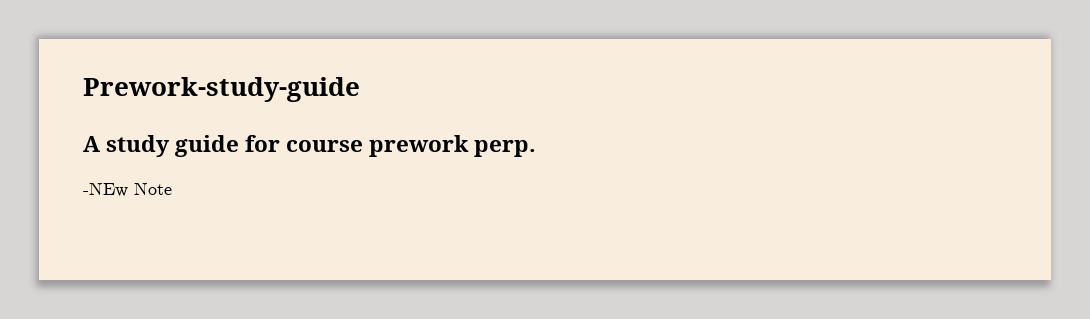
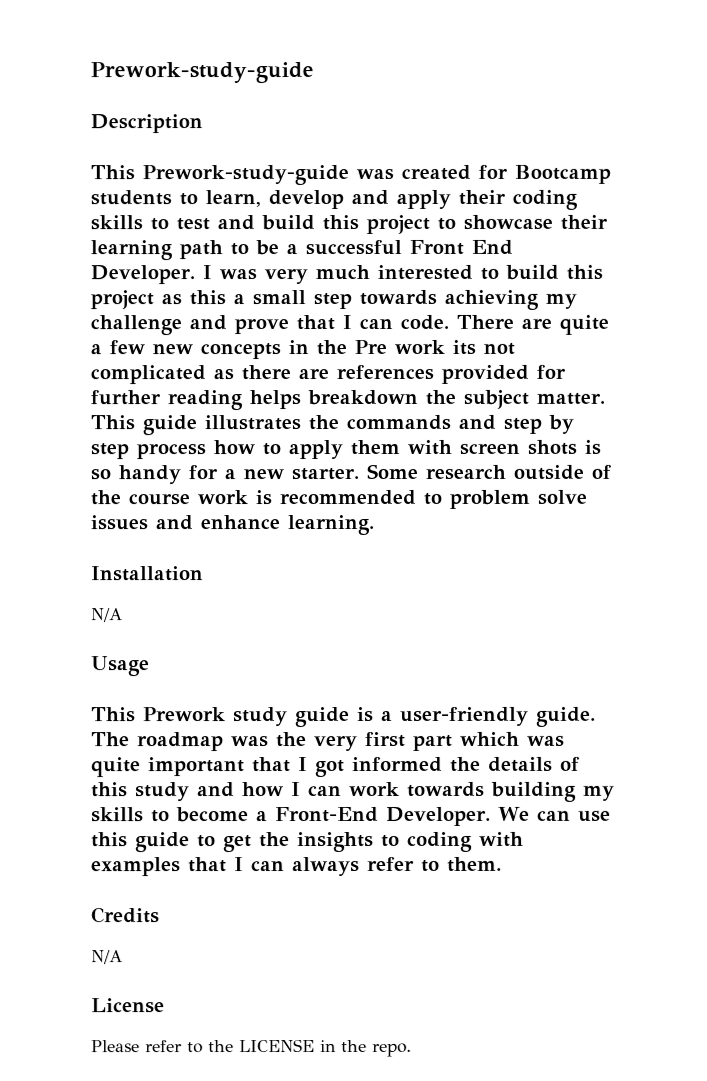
- A study guide for course prework perp.
- -NEw Note
+ Description
+ This Prework-study-guide was created for Bootcamp students to learn, develop and apply their coding skills to test and build this project to showcase their learning path to be a successful Front End Developer. I was very much interested to build this project as this a small step towards achieving my challenge and prove that I can code. There are quite a few new concepts in the Pre work its not complicated as there are references provided for further reading helps breakdown the subject matter. This guide illustrates the commands and step by step process how to apply them with screen shots is so handy for a new starter. Some research outside of the course work is recommended to problem solve issues and enhance learning.
+ Installation
+ N/A
+ Usage
+ This Prework study guide is a user-friendly guide. The roadmap was the very first part which was quite important that I got informed the details of this study and how I can work towards building my skills to become a Front-End Developer. We can use this guide to get the insights to coding with examples that I can always refer to them.
+ Credits
+ N/A
+ License
+ Please refer to the LICENSE in the repo.

